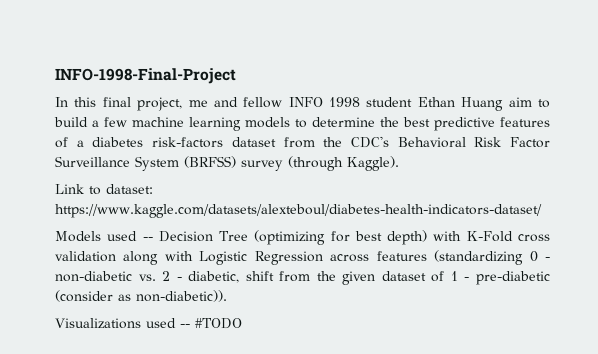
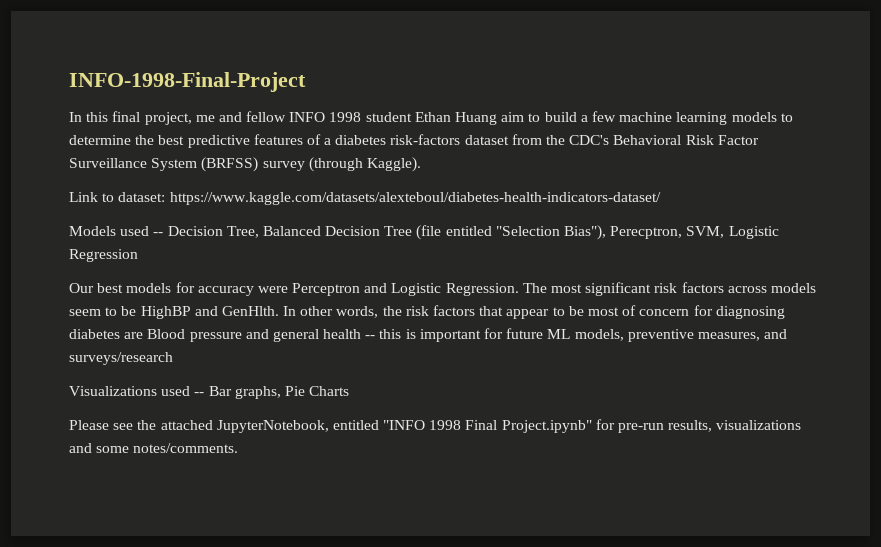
- Models used -- Decision Tree (optimizing for best depth) with K-Fold cross validation along with Logistic Regression across features (standardizing 0 - non-diabetic vs. 2 - diabetic, shift from the given dataset of 1 - pre-diabetic (consider as non-diabetic)).
- Visualizations used -- #TODO
+ Models used -- Decision Tree, Balanced Decision Tree (file entitled "Selection Bias"), Perecptron, SVM, Logistic Regression
+ Our best models for accuracy were Perceptron and Logistic Regression. The most significant risk factors across models seem to be HighBP and GenHlth. In other words, the risk factors that appear to be most of concern for diagnosing diabetes are Blood pressure and general health -- this is important for future ML models, preventive measures, and surveys/research
+ Visualizations used -- Bar graphs, Pie Charts
+ Please see the attached JupyterNotebook, entitled "INFO 1998 Final Project.ipynb" for pre-run results, visualizations and some notes/comments.

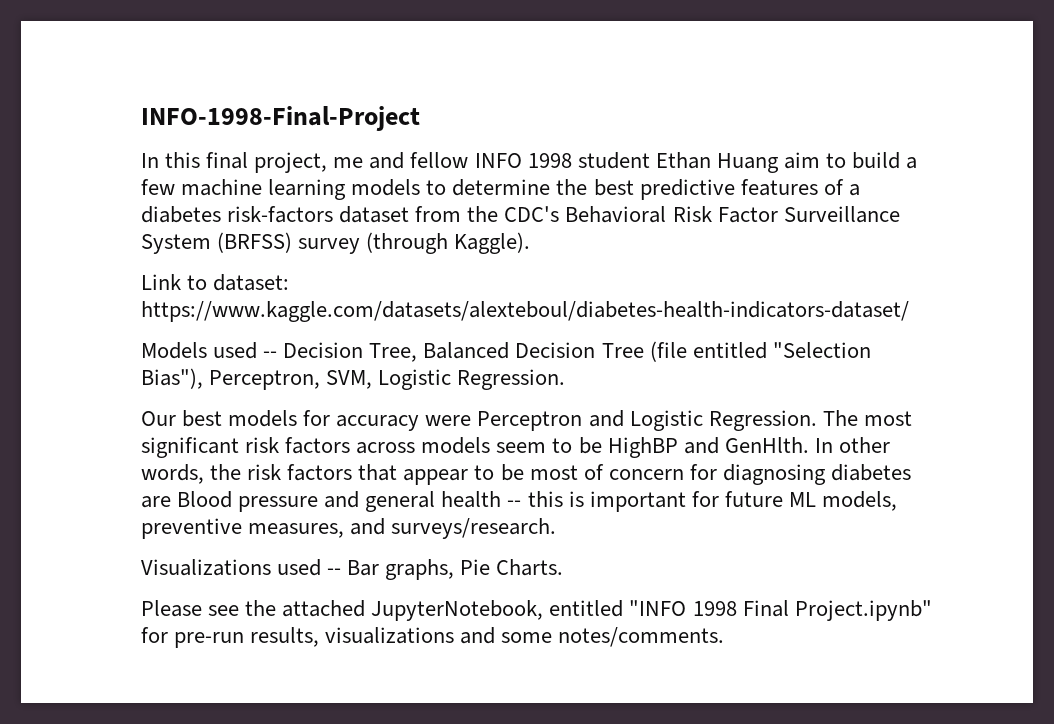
- Models used -- Decision Tree, Balanced Decision Tree (file entitled "Selection Bias"), Perecptron, SVM, Logistic Regression
+ Models used -- Decision Tree, Balanced Decision Tree (file entitled "Selection Bias"), Perceptron, SVM, Logistic Regression.
- In other words, the risk factors that appear to be most of concern for diagnosing diabetes are Blood pressure and general health -- this is important for future ML models, preventive measures, and surveys/research
+ In other words, the risk factors that appear to be most of concern for diagnosing diabetes are Blood pressure and general health -- this is important for future ML models, preventive measures, and surveys/research.
- Visualizations used -- Bar graphs, Pie Charts
+ Visualizations used -- Bar graphs, Pie Charts.

